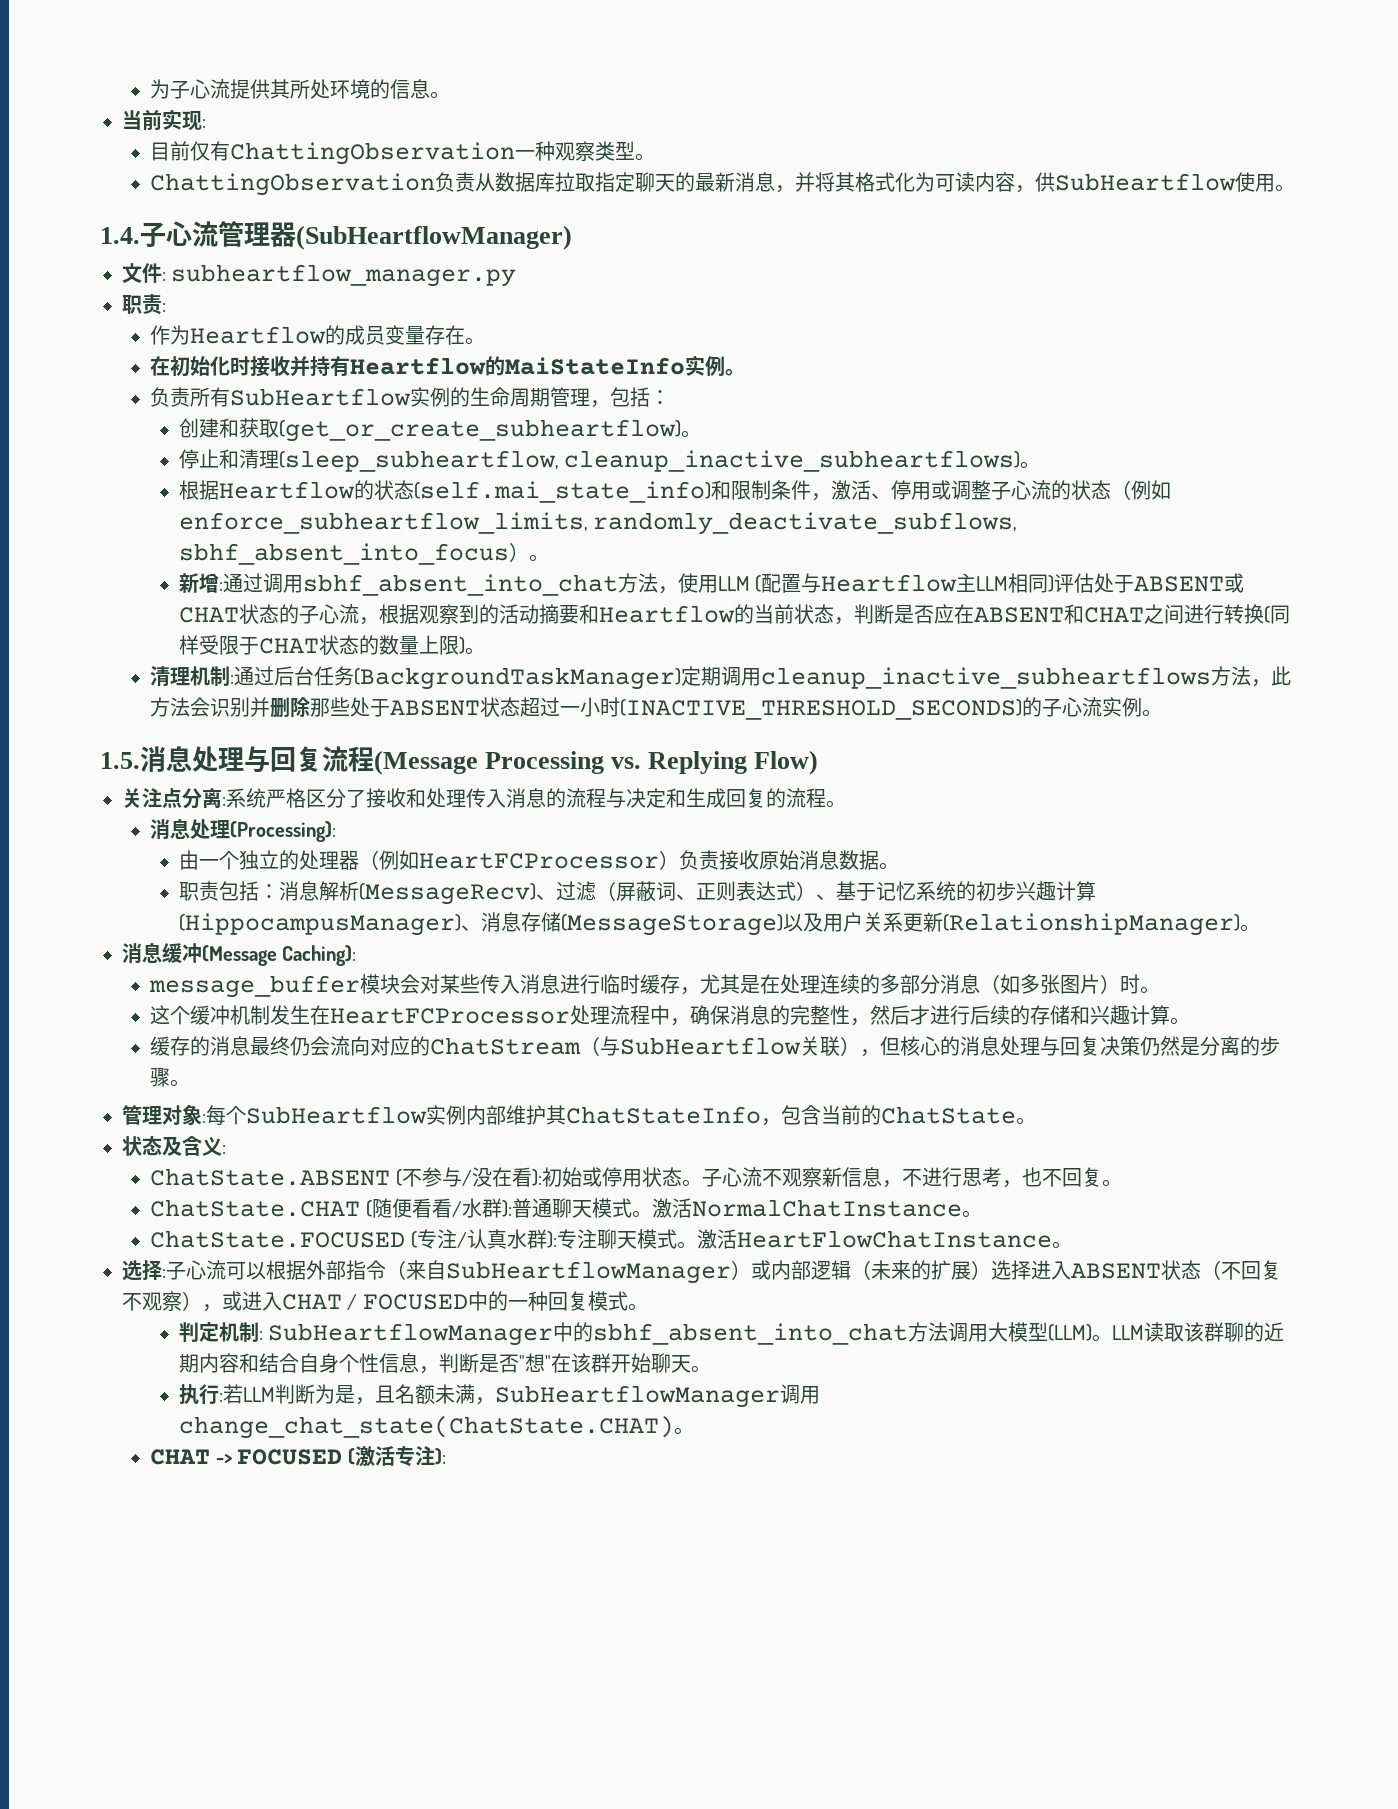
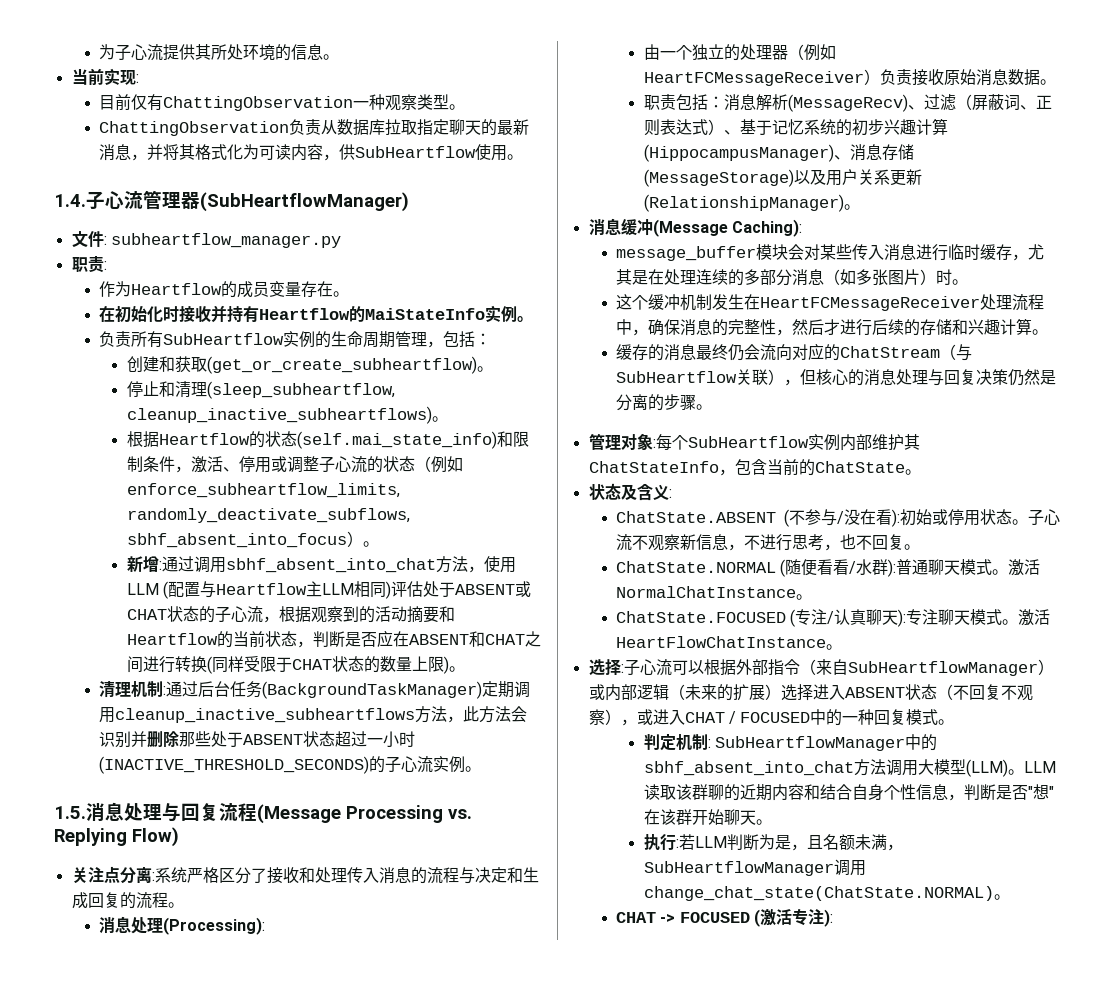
- 由一个独立的处理器（例如HeartFCProcessor）负责接收原始消息数据。
+ 由一个独立的处理器（例如HeartFCMessageReceiver）负责接收原始消息数据。
- 这个缓冲机制发生在HeartFCProcessor处理流程中，确保消息的完整性，然后才进行后续的存储和兴趣计算。
+ 这个缓冲机制发生在HeartFCMessageReceiver处理流程中，确保消息的完整性，然后才进行后续的存储和兴趣计算。
- ChatState.CHAT (随便看看/水群):普通聊天模式。
+ ChatState.NORMAL (随便看看/水群):普通聊天模式。
- ChatState.FOCUSED (专注/认真水群):专注聊天模式。
+ ChatState.FOCUSED (专注/认真聊天):专注聊天模式。
- 执行:若LLM判断为是，且名额未满，SubHeartflowManager调用change_chat_state(ChatState.CHAT)。
+ 执行:若LLM判断为是，且名额未满，SubHeartflowManager调用change_chat_state(ChatState.NORMAL)。

